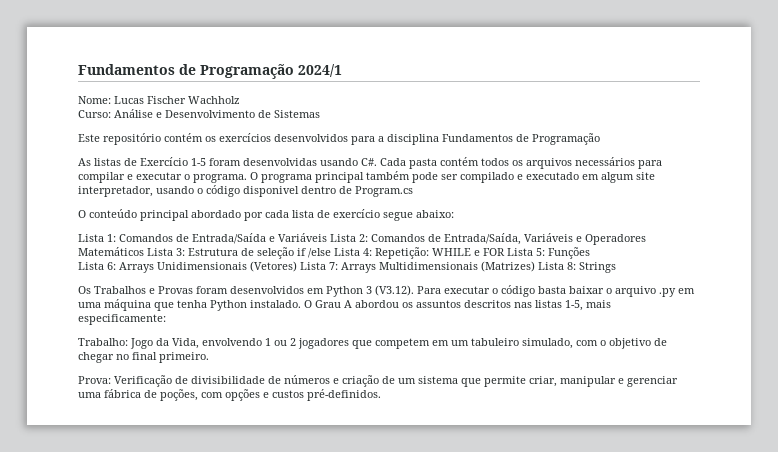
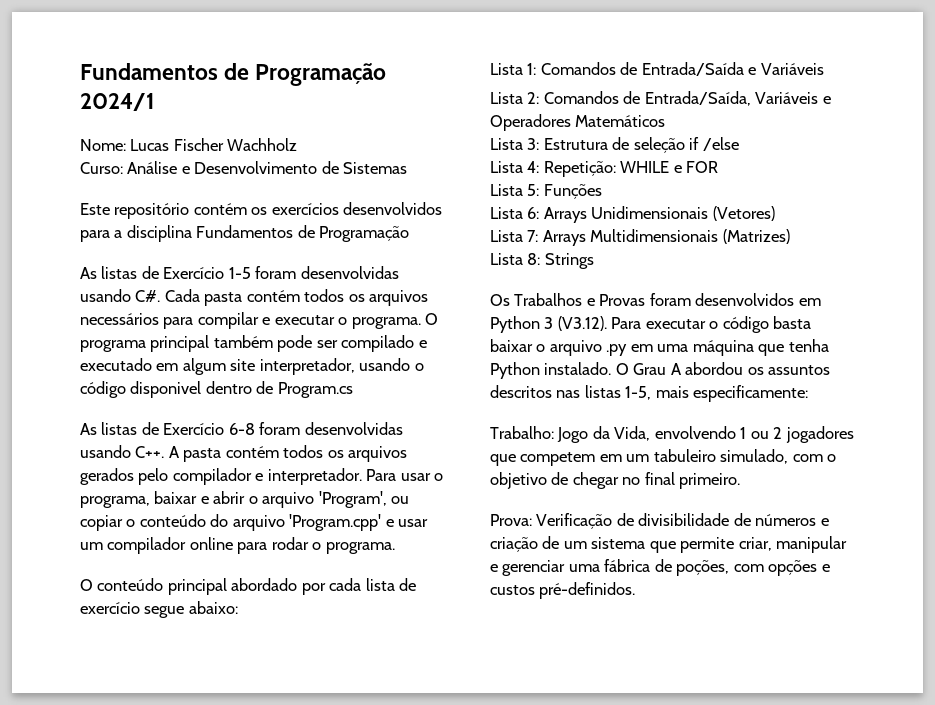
+ As listas de Exercício 6-8 foram desenvolvidas usando C++. A pasta contém todos os arquivos gerados pelo compilador e interpretador. Para usar o programa, baixar e abrir o arquivo 'Program', ou copiar o conteúdo do arquivo 'Program.cpp' e usar um compilador online para rodar o programa.
- Lista 1: Comandos de Entrada/Saída e Variáveis Lista 2: Comandos de Entrada/Saída, Variáveis e Operadores Matemáticos Lista 3: Estrutura de seleção if /else Lista 4: Repetição: WHILE e FOR Lista 5: Funções
+ Lista 1: Comandos de Entrada/Saída e Variáveis
+ Lista 2: Comandos de Entrada/Saída, Variáveis e Operadores Matemáticos
+ Lista 3: Estrutura de seleção if /else
+ Lista 4: Repetição: WHILE e FOR
+ Lista 5: Funções
- Lista 6: Arrays Unidimensionais (Vetores) Lista 7: Arrays Multidimensionais (Matrizes) Lista 8: Strings
+ Lista 6: Arrays Unidimensionais (Vetores)
+ Lista 7: Arrays Multidimensionais (Matrizes)
+ Lista 8: Strings

